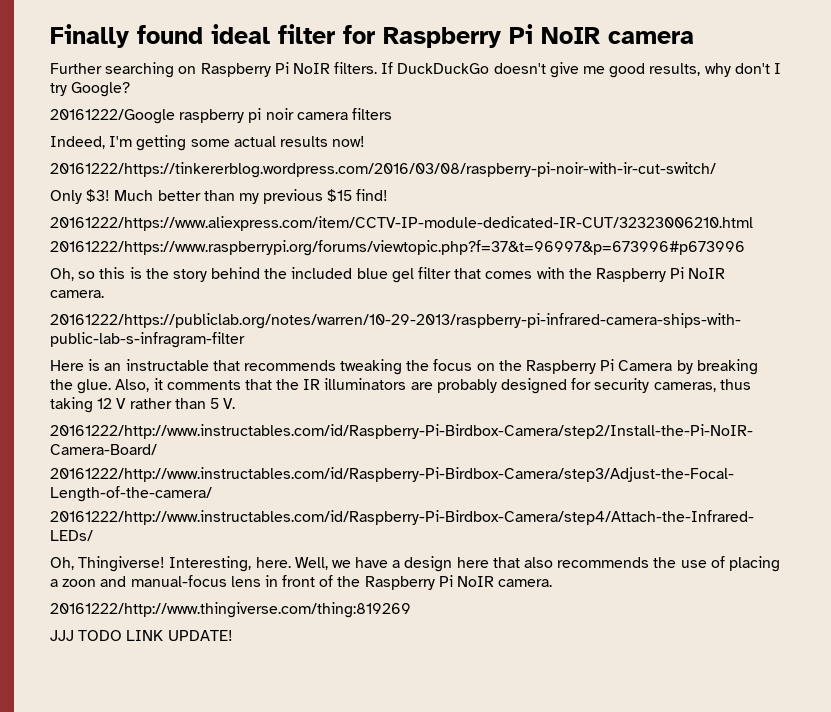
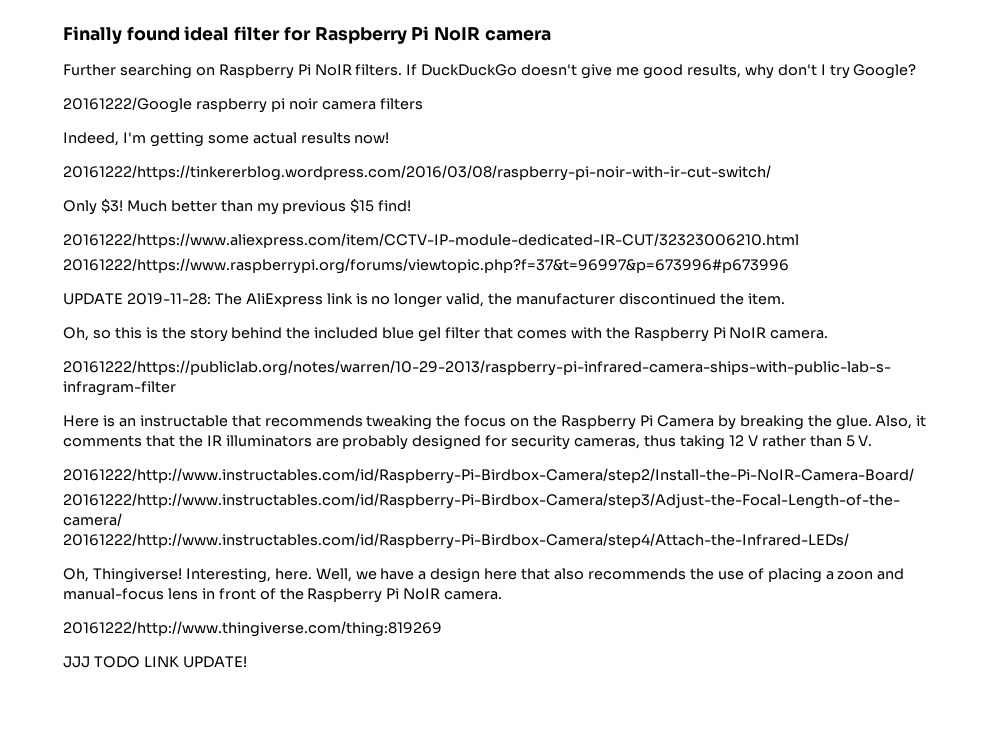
+ UPDATE 2019-11-28: The AliExpress link is no longer valid, the manufacturer discontinued the item.

